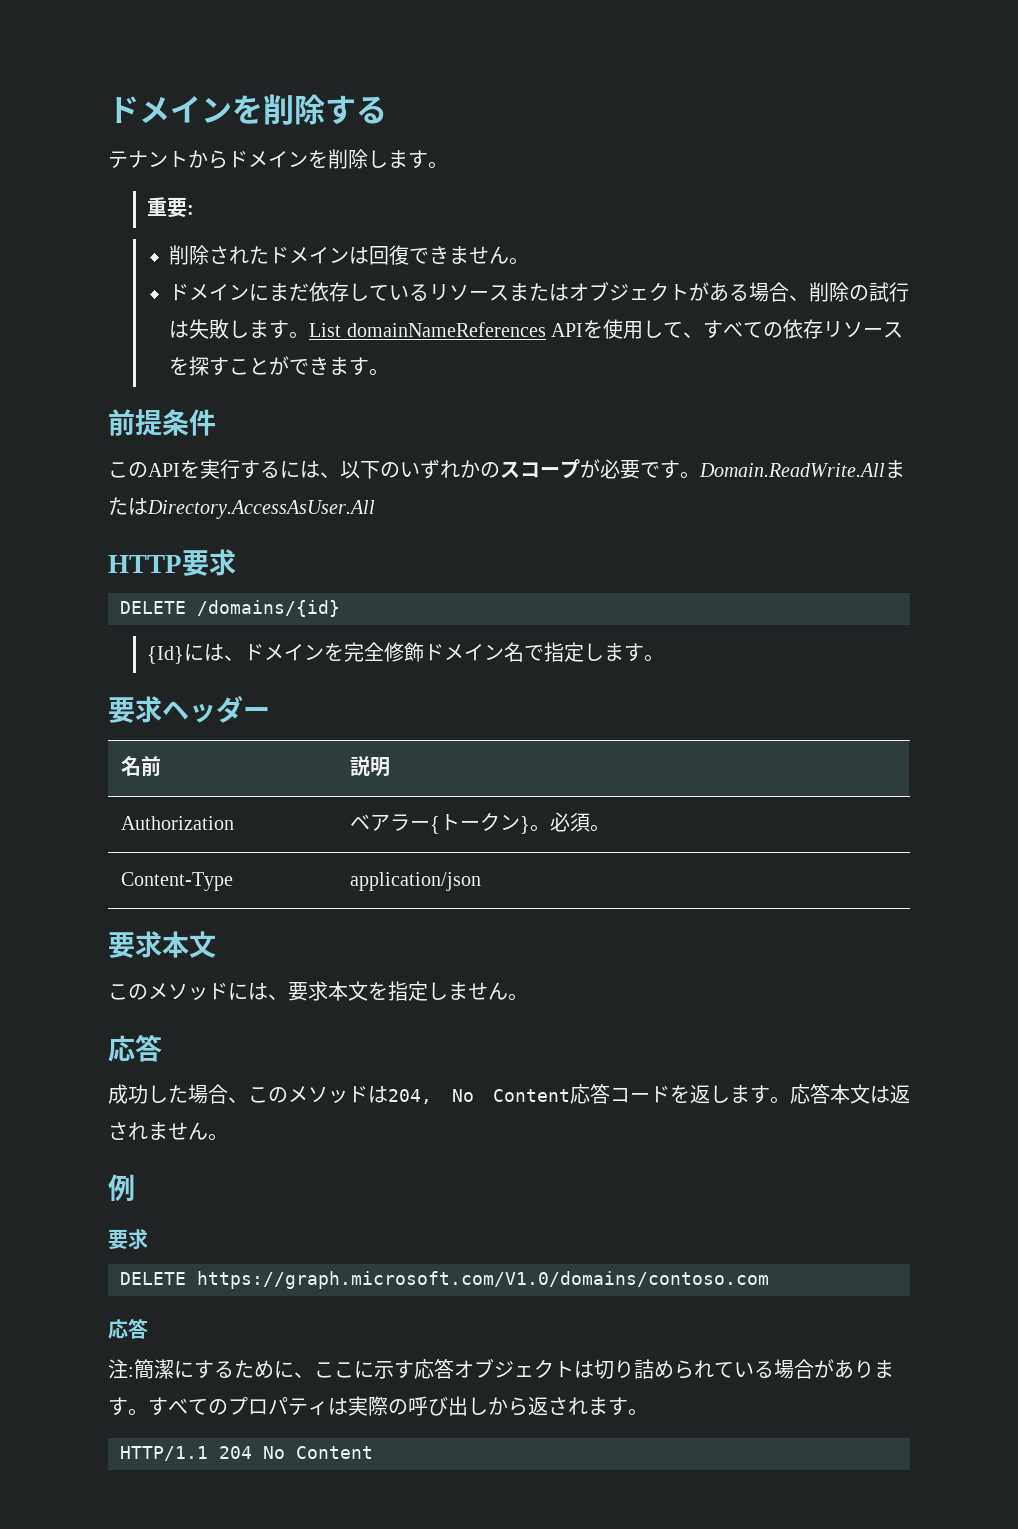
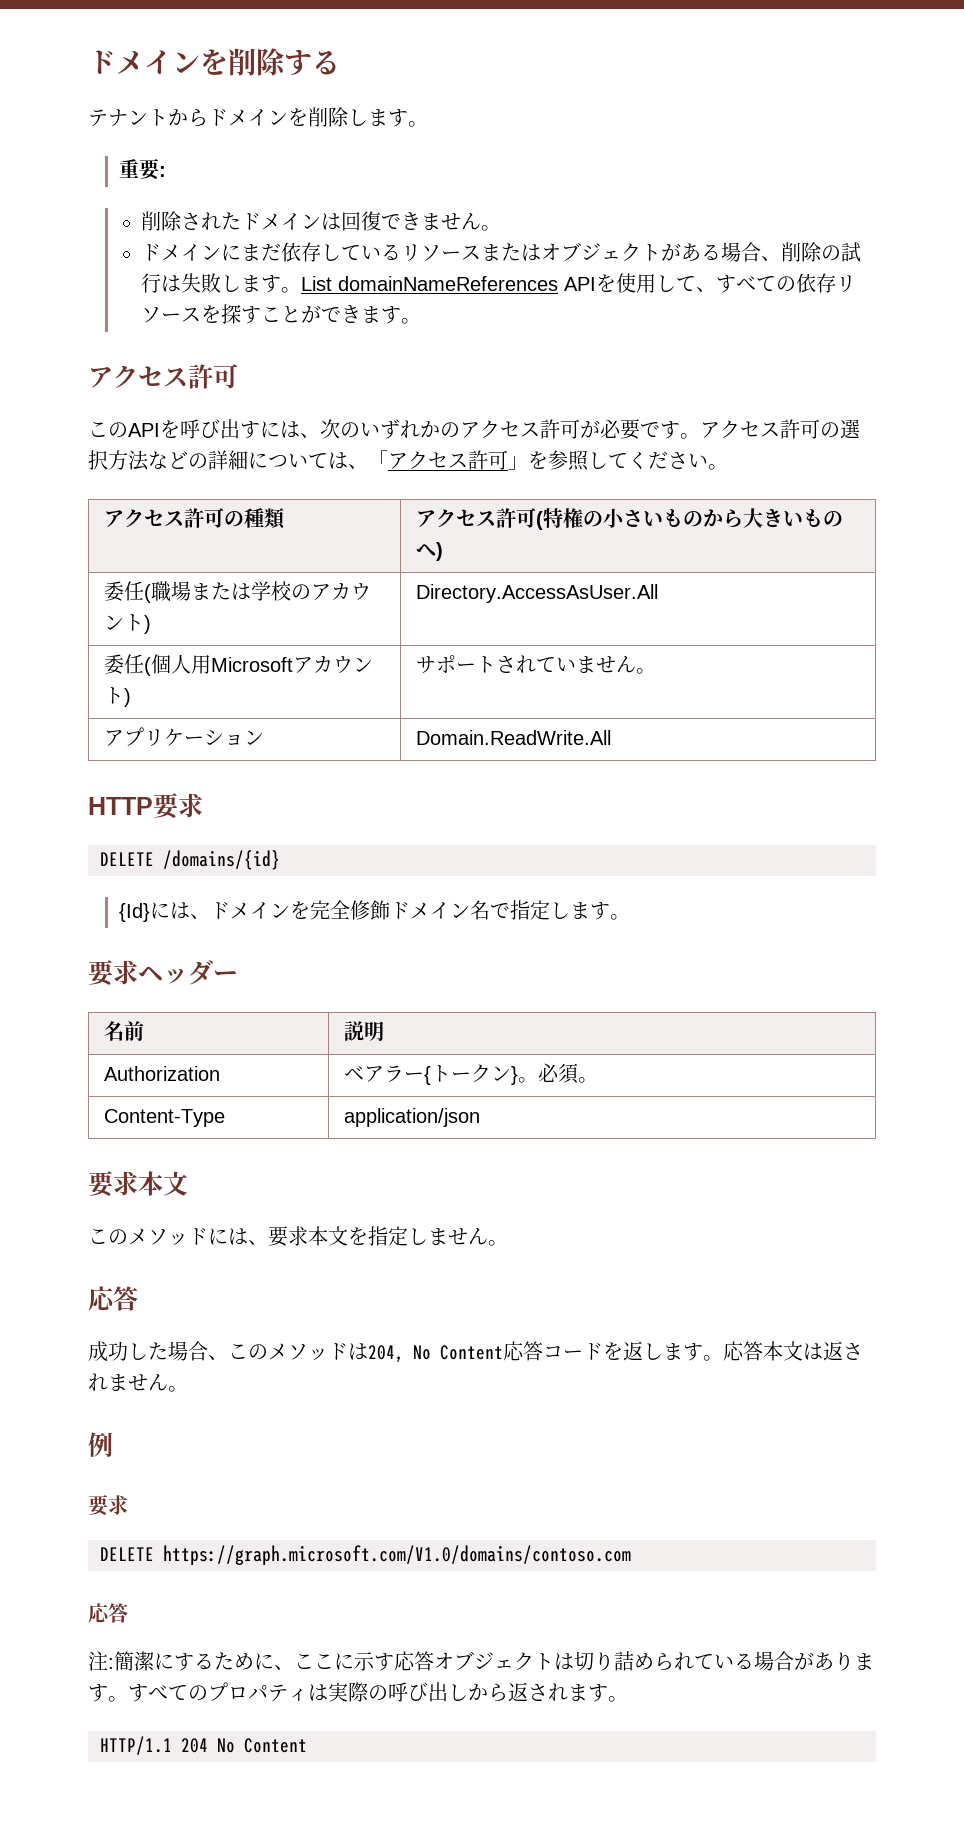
  List domainNameReferences APIを使用して、すべての依存リソースを探すことができます。
- 前提条件
+ アクセス許可
- このAPIを実行するには、以下のいずれかのスコープが必要です。Domain.ReadWrite.AllまたはDirectory.AccessAsUser.All
+ このAPIを呼び出すには、次のいずれかのアクセス許可が必要です。アクセス許可の選択方法などの詳細については、「アクセス許可」を参照してください。
+ アクセス許可の種類 | アクセス許可(特権の小さいものから大きいものへ)
+ 委任(職場または学校のアカウント) | Directory.AccessAsUser.All
+ 委任(個人用Microsoftアカウント) | サポートされていません。
+ アプリケーション | Domain.ReadWrite.All

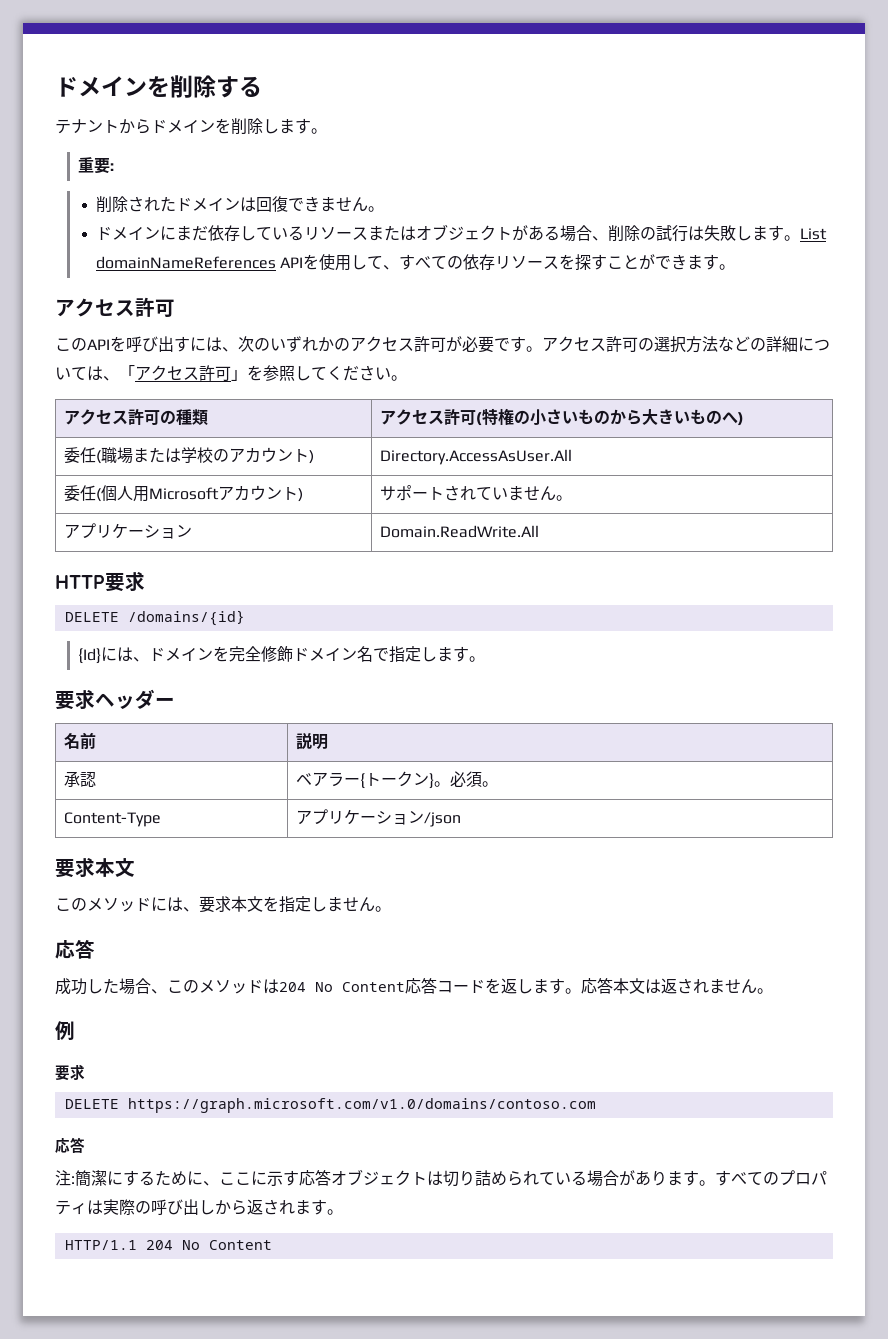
- Authorization | ベアラー{トークン}。必須。
+ 承認 | ベアラー{トークン}。必須。
- Content-Type | application/json
+ Content-Type | アプリケーション/json
- 成功した場合、このメソッドは204, No Content応答コードを返します。
+ 成功した場合、このメソッドは204 No Content応答コードを返します。
- DELETE https://graph.microsoft.com/V1.0/domains/contoso.com
+ DELETE https://graph.microsoft.com/v1.0/domains/contoso.com

